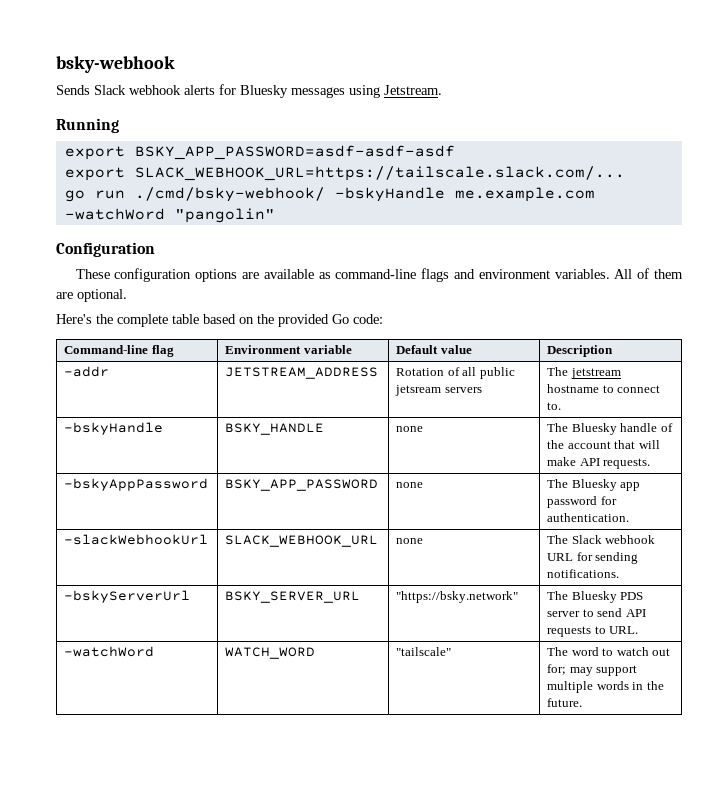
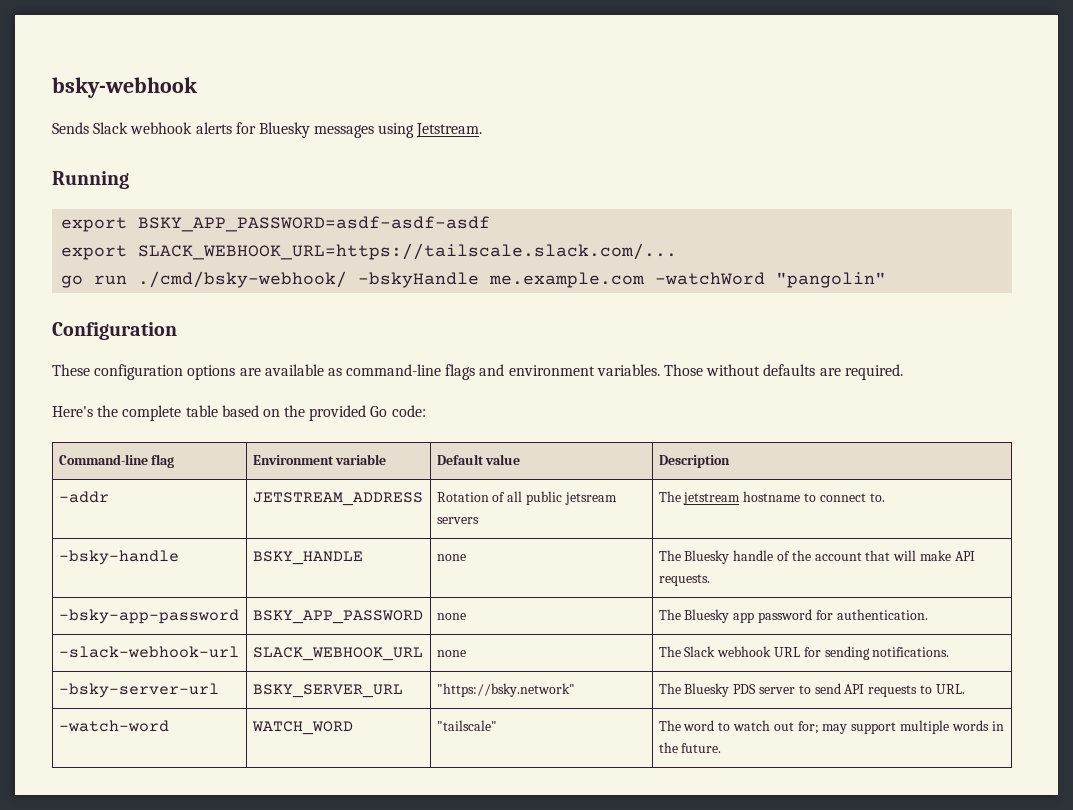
- All of them are optional.
+ Those without defaults are required.
- -bskyHandle | BSKY_HANDLE | none | The Bluesky handle of the account that will make API requests.
+ -bsky-handle | BSKY_HANDLE | none | The Bluesky handle of the account that will make API requests.
- -bskyAppPassword | BSKY_APP_PASSWORD | none | The Bluesky app password for authentication.
+ -bsky-app-password | BSKY_APP_PASSWORD | none | The Bluesky app password for authentication.
- -slackWebhookUrl | SLACK_WEBHOOK_URL | none | The Slack webhook URL for sending notifications.
+ -slack-webhook-url | SLACK_WEBHOOK_URL | none | The Slack webhook URL for sending notifications.
- -bskyServerUrl | BSKY_SERVER_URL | "https://bsky.network" | The Bluesky PDS server to send API requests to URL.
+ -bsky-server-url | BSKY_SERVER_URL | "https://bsky.network" | The Bluesky PDS server to send API requests to URL.
- -watchWord | WATCH_WORD | "tailscale" | The word to watch out for; may support multiple words in the future.
+ -watch-word | WATCH_WORD | "tailscale" | The word to watch out for; may support multiple words in the future.

